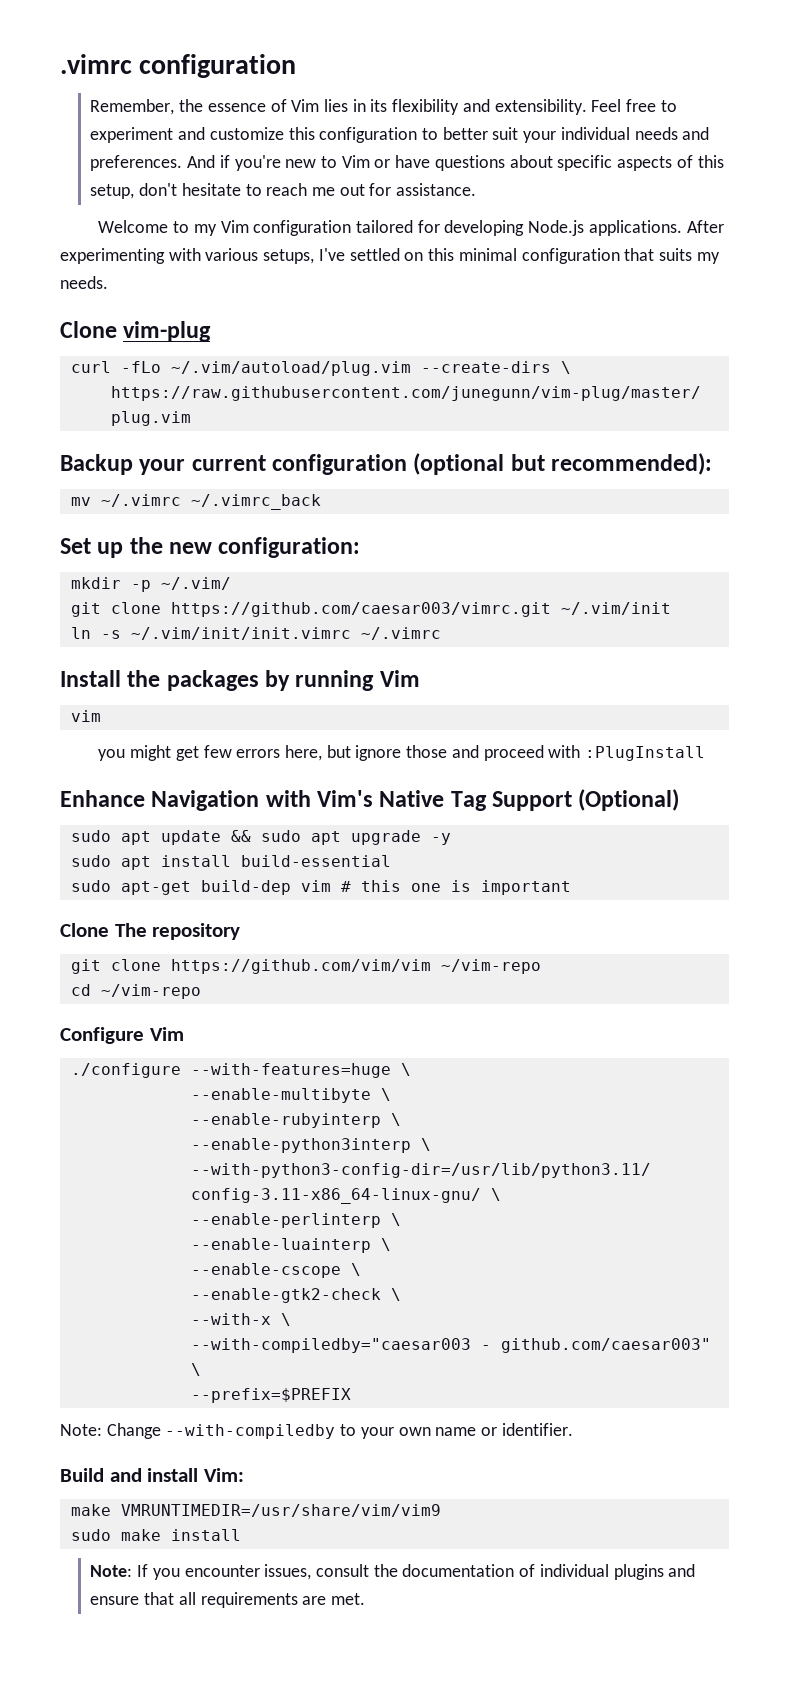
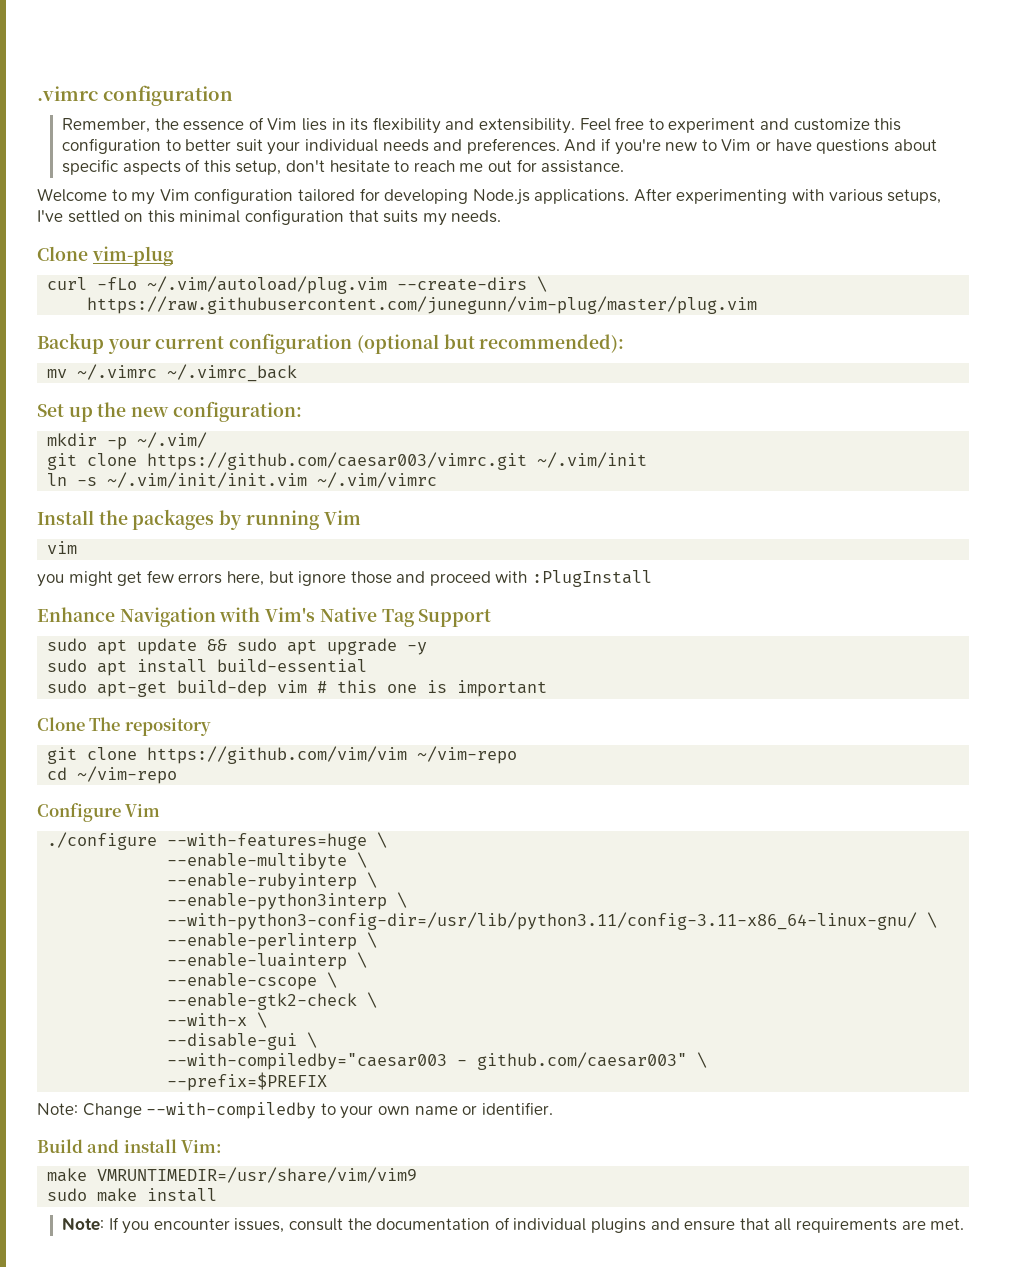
- ln -s ~/.vim/init/init.vimrc ~/.vimrc
+ ln -s ~/.vim/init/init.vim ~/.vim/vimrc
- Enhance Navigation with Vim's Native Tag Support (Optional)
+ Enhance Navigation with Vim's Native Tag Support
+ --disable-gui \

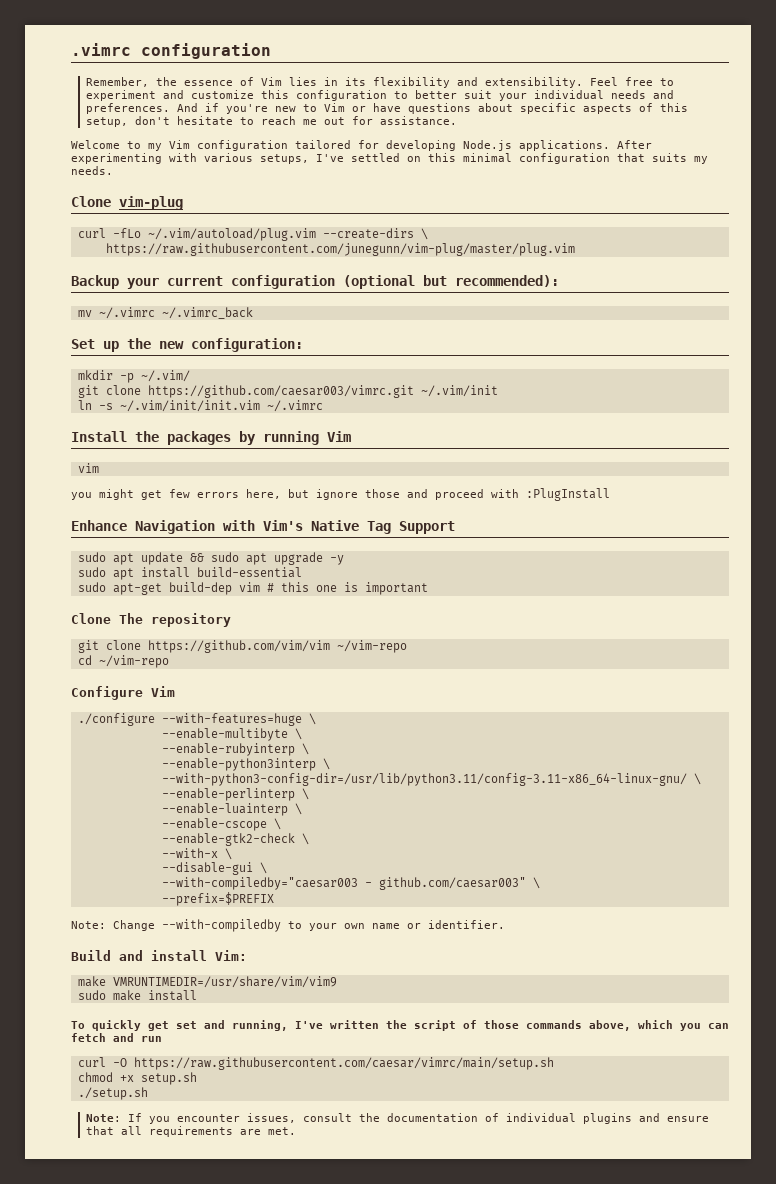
- ln -s ~/.vim/init/init.vim ~/.vim/vimrc
+ ln -s ~/.vim/init/init.vim ~/.vimrc
+ To quickly get set and running, I've written the script of those commands above, which you can fetch and run
+ curl -O https://raw.githubusercontent.com/caesar/vimrc/main/setup.sh
+ chmod +x setup.sh
+ ./setup.sh

